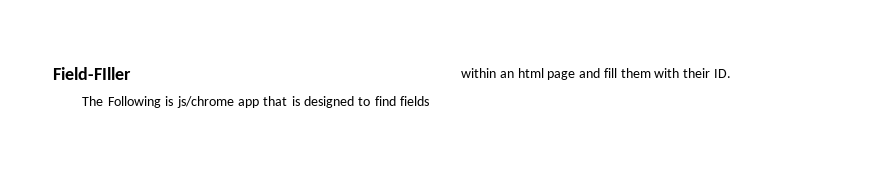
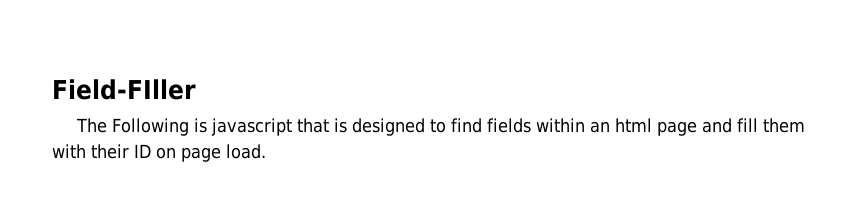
- The Following is js/chrome app that is designed to find fields within an html page and fill them with their ID.
+ The Following is javascript that is designed to find fields within an html page and fill them with their ID on page load.

